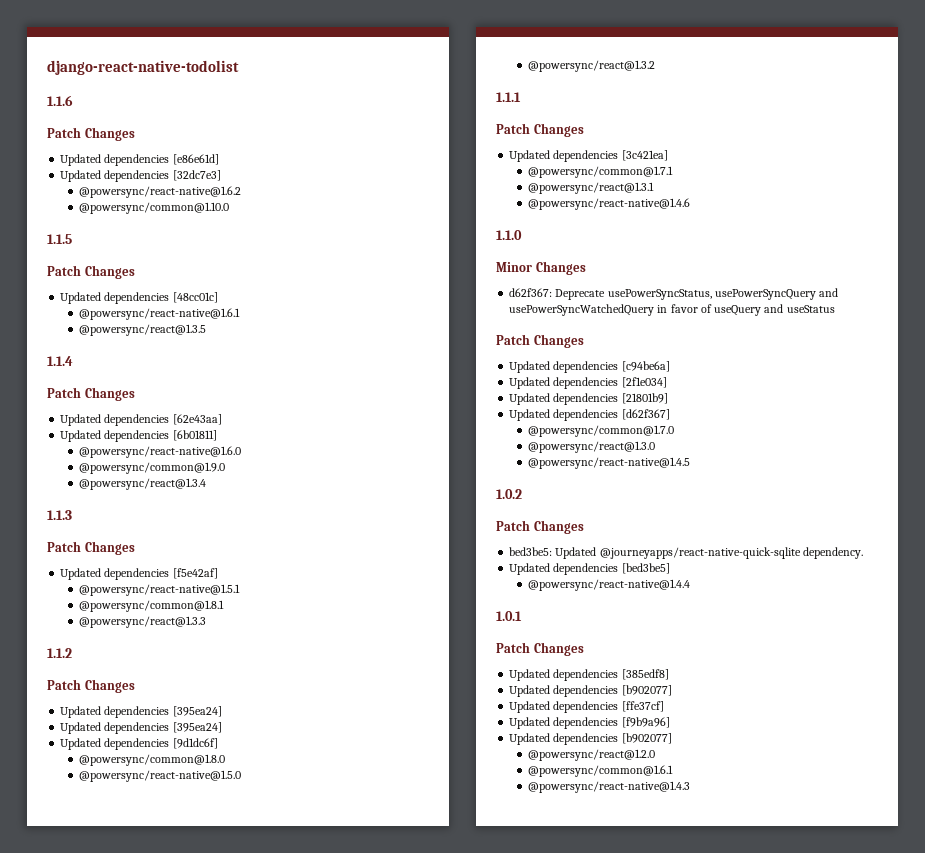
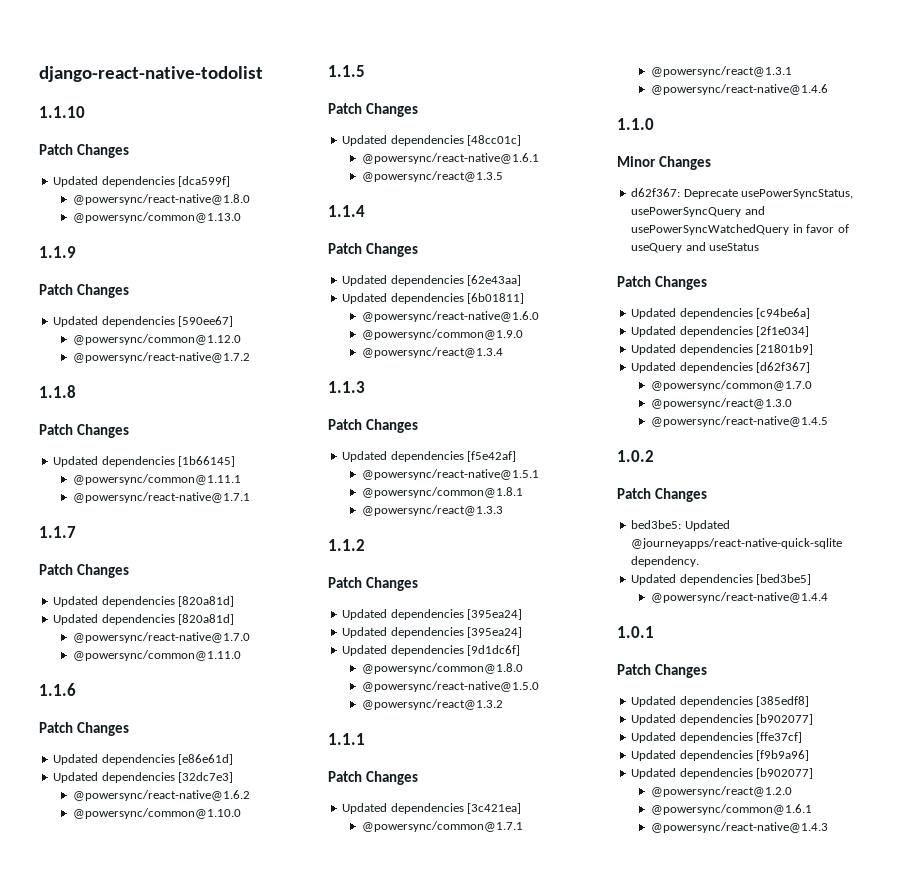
+ 1.1.10
+ Patch Changes
+ Updated dependencies [dca599f]
+ @powersync/react-native@1.8.0
+ @powersync/common@1.13.0
+ 1.1.9
+ Patch Changes
+ Updated dependencies [590ee67]
+ @powersync/common@1.12.0
+ @powersync/react-native@1.7.2
+ 1.1.8
+ Patch Changes
+ Updated dependencies [1b66145]
+ @powersync/common@1.11.1
+ @powersync/react-native@1.7.1
+ 1.1.7
+ Patch Changes
+ Updated dependencies [820a81d]
+ Updated dependencies [820a81d]
+ @powersync/react-native@1.7.0
+ @powersync/common@1.11.0

